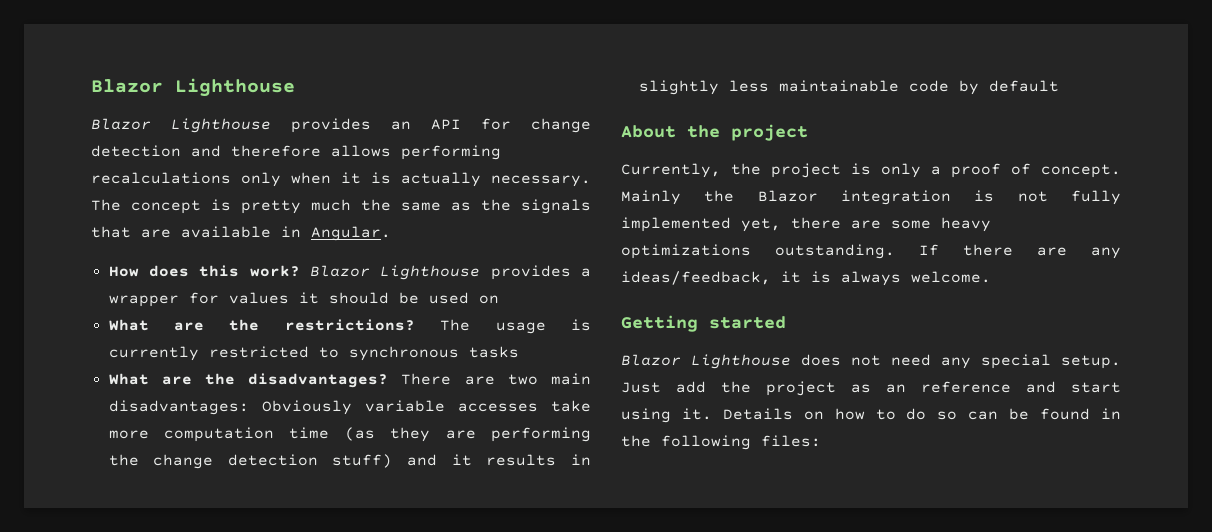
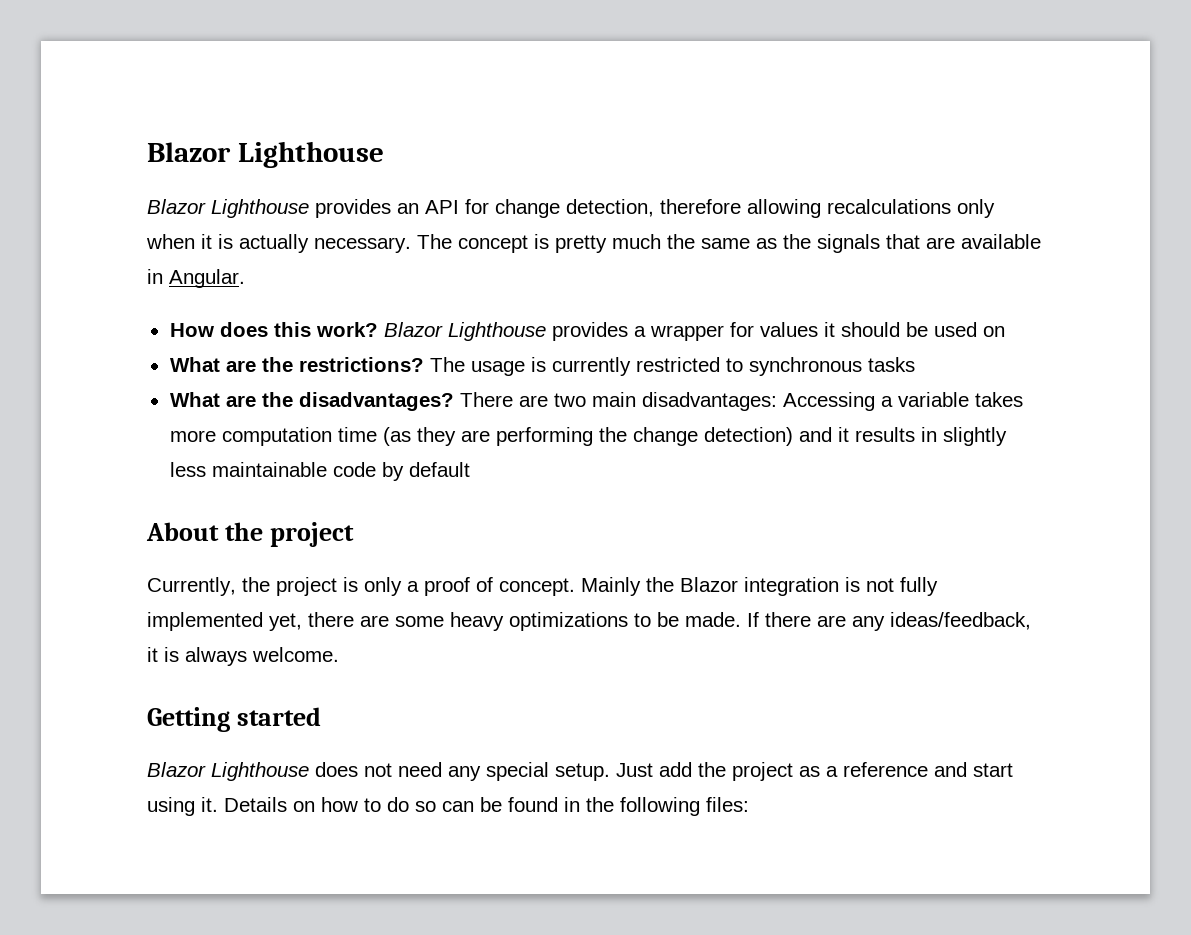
- Blazor Lighthouse provides an API for change detection and therefore allows performing recalculations only when it is actually necessary.
+ Blazor Lighthouse provides an API for change detection, therefore allowing recalculations only when it is actually necessary.
- There are two main disadvantages: Obviously variable accesses take more computation time (as they are performing the change detection stuff) and it results in slightly less maintainable code by default
+ There are two main disadvantages: Accessing a variable takes more computation time (as they are performing the change detection) and it results in slightly less maintainable code by default
- Mainly the Blazor integration is not fully implemented yet, there are some heavy optimizations outstanding.
+ Mainly the Blazor integration is not fully implemented yet, there are some heavy optimizations to be made.
- Just add the project as an reference and start using it.
+ Just add the project as a reference and start using it.

